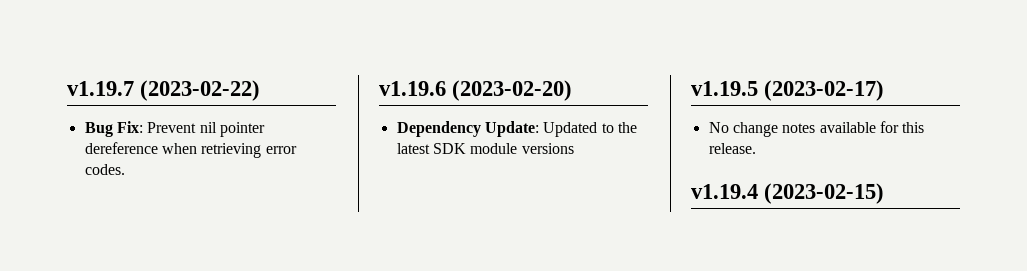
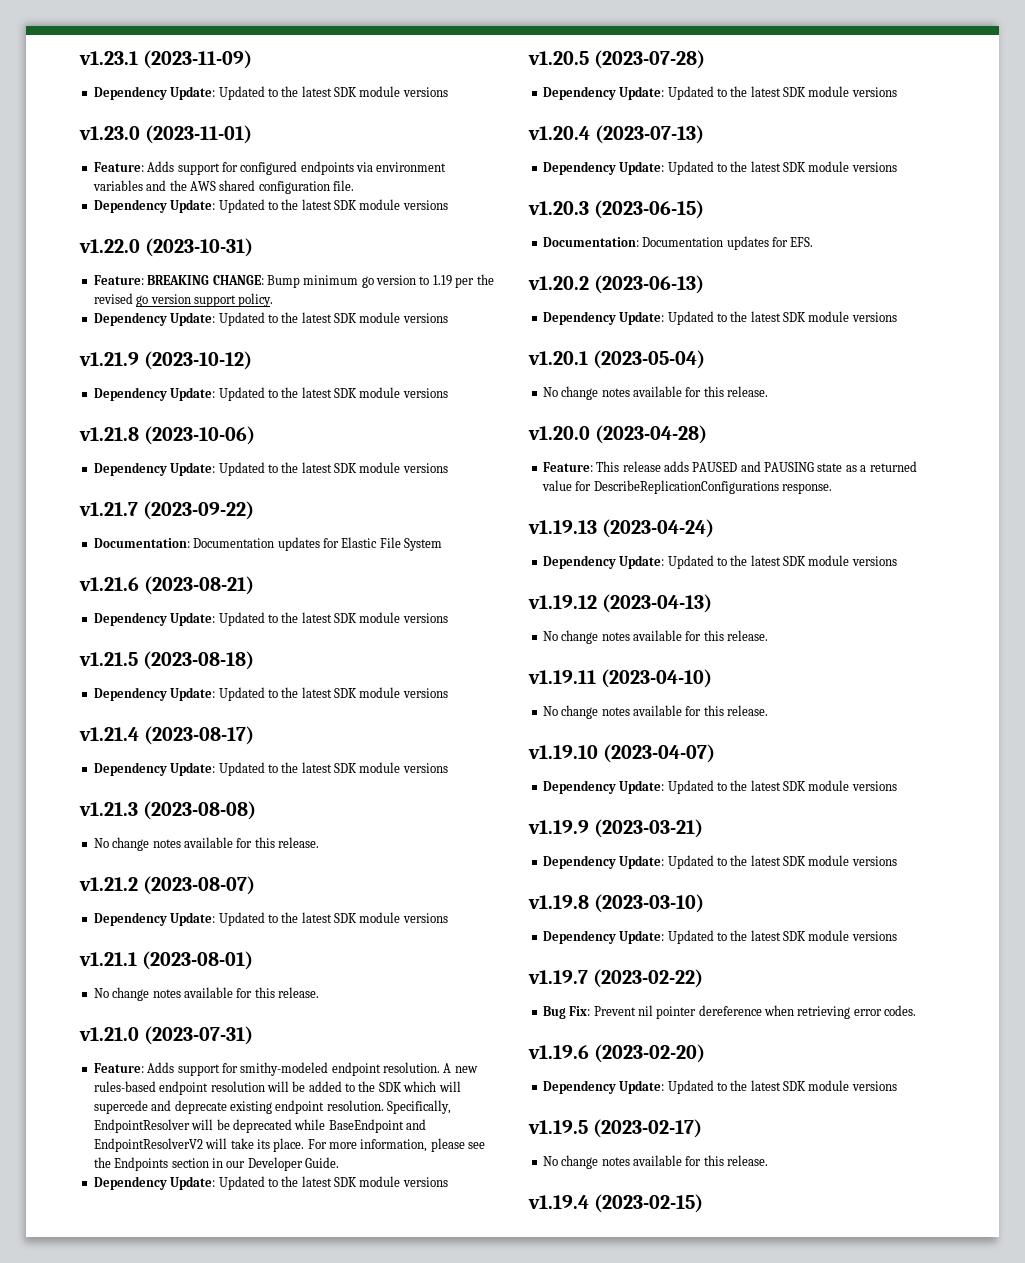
+ v1.23.1 (2023-11-09)
+ Dependency Update: Updated to the latest SDK module versions
+ v1.23.0 (2023-11-01)
+ Feature: Adds support for configured endpoints via environment variables and the AWS shared configuration file.
+ Dependency Update: Updated to the latest SDK module versions
+ v1.22.0 (2023-10-31)
+ Feature: BREAKING CHANGE: Bump minimum go version to 1.19 per the revised go version support policy.
+ Dependency Update: Updated to the latest SDK module versions
+ v1.21.9 (2023-10-12)
+ Dependency Update: Updated to the latest SDK module versions
+ v1.21.8 (2023-10-06)
+ Dependency Update: Updated to the latest SDK module versions
+ v1.21.7 (2023-09-22)
+ Documentation: Documentation updates for Elastic File System
+ v1.21.6 (2023-08-21)
+ Dependency Update: Updated to the latest SDK module versions
+ v1.21.5 (2023-08-18)
+ Dependency Update: Updated to the latest SDK module versions
+ v1.21.4 (2023-08-17)
+ Dependency Update: Updated to the latest SDK module versions
+ v1.21.3 (2023-08-08)
+ No change notes available for this release.
+ v1.21.2 (2023-08-07)
+ Dependency Update: Updated to the latest SDK module versions
+ v1.21.1 (2023-08-01)
+ No change notes available for this release.
+ v1.21.0 (2023-07-31)
+ Feature: Adds support for smithy-modeled endpoint resolution. A new rules-based endpoint resolution will be added to the SDK which will supercede and deprecate existing endpoint resolution. Specifically, EndpointResolver will be deprecated while BaseEndpoint and EndpointResolverV2 will take its place. For more information, please see the Endpoints section in our Developer Guide.
+ Dependency Update: Updated to the latest SDK module versions
+ v1.20.5 (2023-07-28)
+ Dependency Update: Updated to the latest SDK module versions
+ v1.20.4 (2023-07-13)
+ Dependency Update: Updated to the latest SDK module versions
+ v1.20.3 (2023-06-15)
+ Documentation: Documentation updates for EFS.
+ v1.20.2 (2023-06-13)
+ Dependency Update: Updated to the latest SDK module versions
+ v1.20.1 (2023-05-04)
+ No change notes available for this release.
+ v1.20.0 (2023-04-28)
+ Feature: This release adds PAUSED and PAUSING state as a returned value for DescribeReplicationConfigurations response.
+ v1.19.13 (2023-04-24)
+ Dependency Update: Updated to the latest SDK module versions
+ v1.19.12 (2023-04-13)
+ No change notes available for this release.
+ v1.19.11 (2023-04-10)
+ No change notes available for this release.
+ v1.19.10 (2023-04-07)
+ Dependency Update: Updated to the latest SDK module versions
+ v1.19.9 (2023-03-21)
+ Dependency Update: Updated to the latest SDK module versions
+ v1.19.8 (2023-03-10)
+ Dependency Update: Updated to the latest SDK module versions

